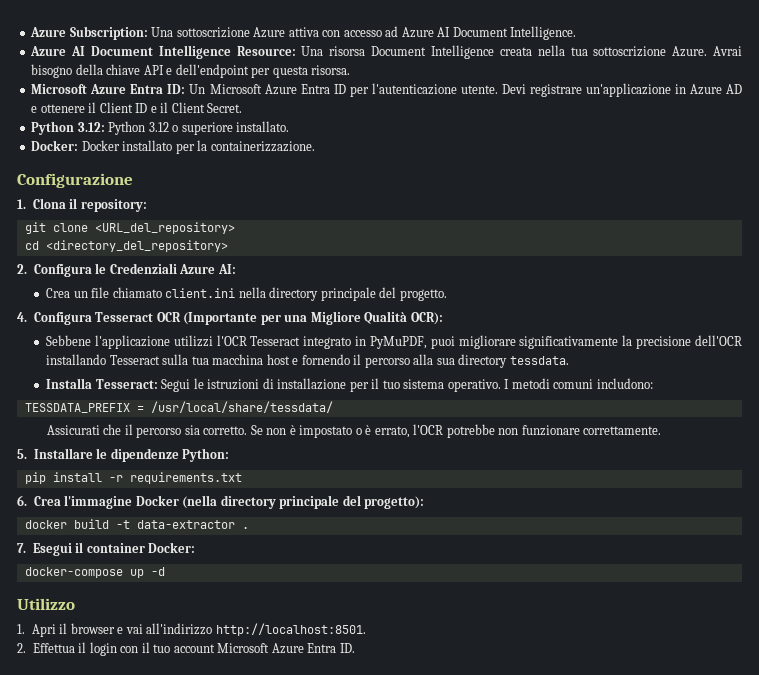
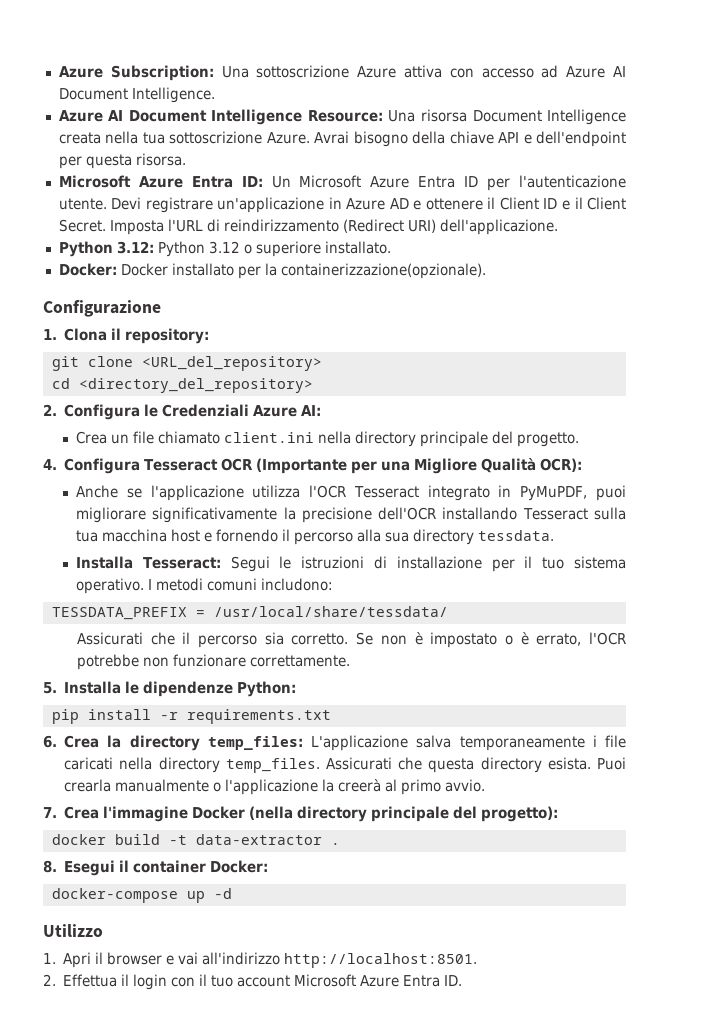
+ Imposta l'URL di reindirizzamento (Redirect URI) dell'applicazione.
- Docker: Docker installato per la containerizzazione.
+ Docker: Docker installato per la containerizzazione(opzionale).
- Sebbene l'applicazione utilizzi l'OCR Tesseract integrato in PyMuPDF, puoi migliorare significativamente la precisione dell'OCR installando Tesseract sulla tua macchina host e fornendo il percorso alla sua directory tessdata.
+ Anche se l'applicazione utilizza l'OCR Tesseract integrato in PyMuPDF, puoi migliorare significativamente la precisione dell'OCR installando Tesseract sulla tua macchina host e fornendo il percorso alla sua directory tessdata.
- 5. Installare le dipendenze Python:
+ 5. Installa le dipendenze Python:
- 6. Crea l'immagine Docker (nella directory principale del progetto):
+ 6. Crea la directory temp_files: L'applicazione salva temporaneamente i file caricati nella directory temp_files. Assicurati che questa directory esista. Puoi crearla manualmente o l'applicazione la creerà al primo avvio.
+ 7. Crea l'immagine Docker (nella directory principale del progetto):
- 7. Esegui il container Docker:
+ 8. Esegui il container Docker:

